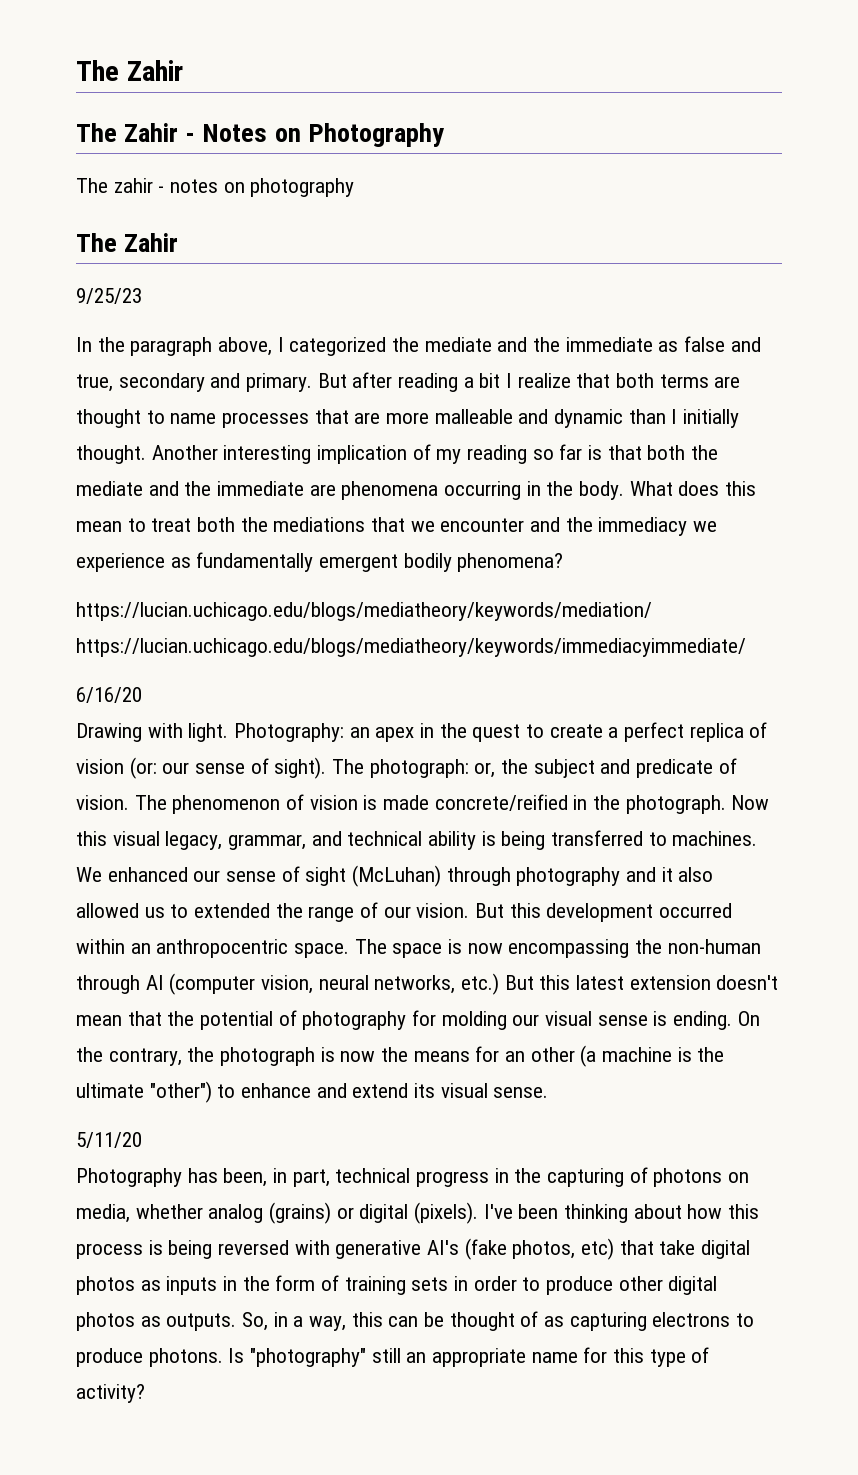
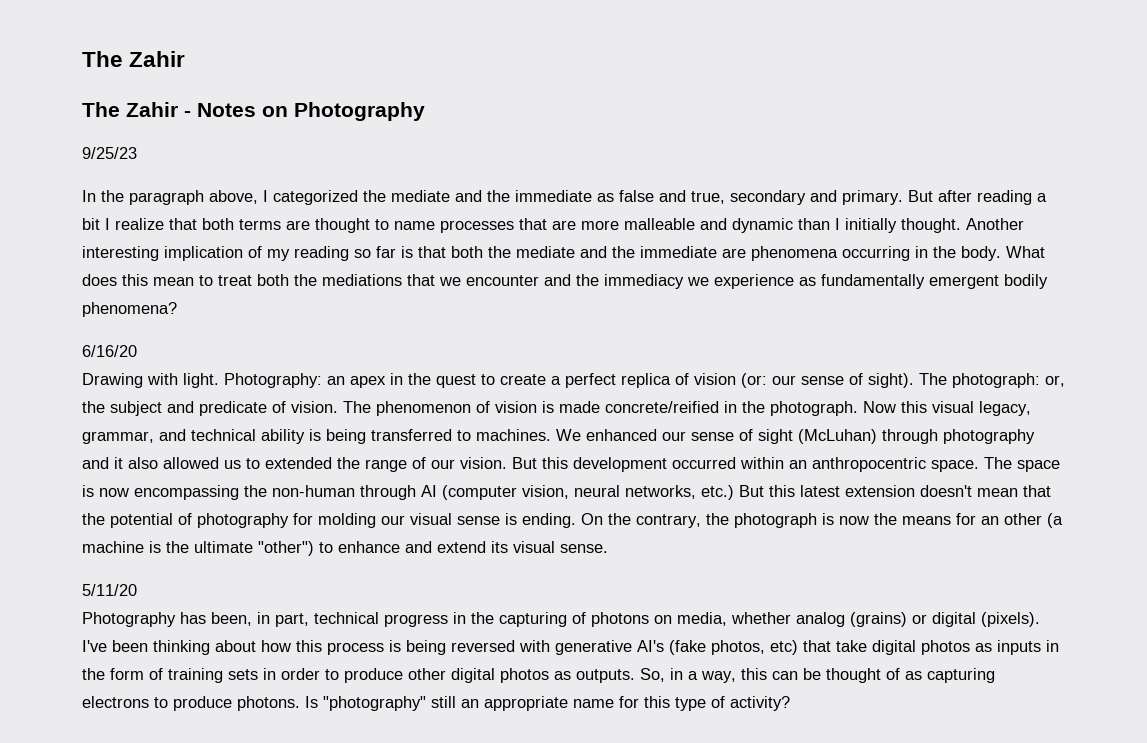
- The zahir - notes on photography
- The Zahir
- https://lucian.uchicago.edu/blogs/mediatheory/keywords/mediation/ https://lucian.uchicago.edu/blogs/mediatheory/keywords/immediacyimmediate/

